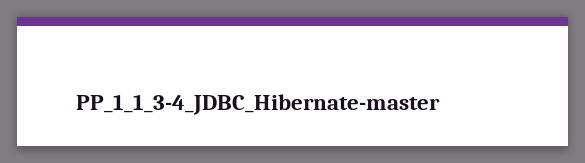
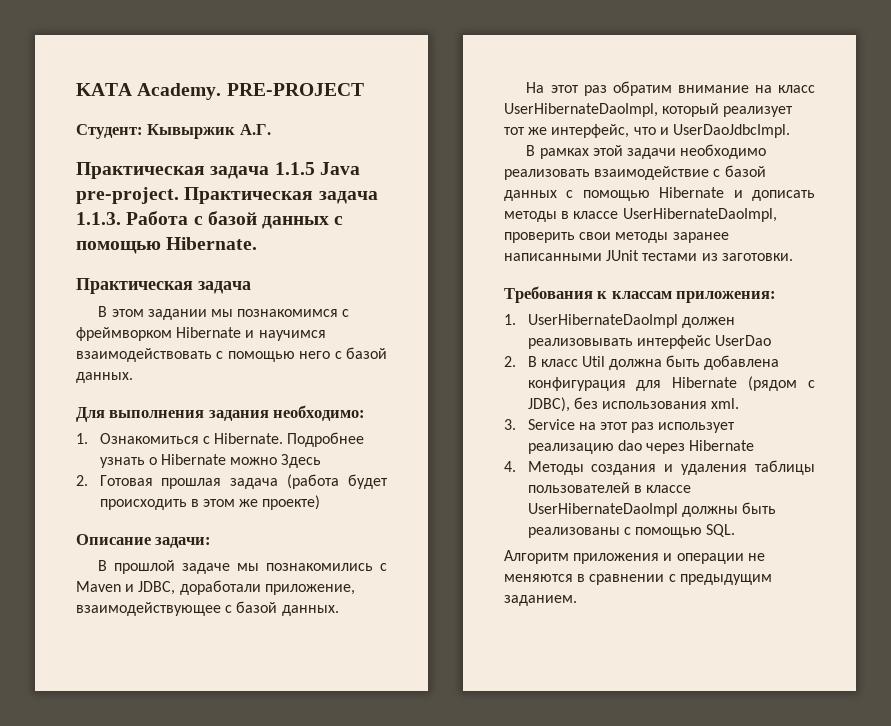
- PP_1_1_3-4_JDBC_Hibernate-master
+ KATA Academy. PRE-PROJECT
+ Студент: Кывыржик А.Г.
+ Практическая задача 1.1.5 Java pre-project. Практическая задача 1.1.3. Работа с базой данных c помощью Hibernate.
+ Практическая задача
+ В этом задании мы познакомимся с фреймворком Hibernate и научимся взаимодействовать с помощью него с базой данных.
+ Для выполнения задания необходимо:
+ 1. Ознакомиться с Hibernate. Подробнее узнать о Hibernate можно Здесь
+ 2. Готовая прошлая задача (работа будет происходить в этом же проекте)
+ Описание задачи:
+ В прошлой задаче мы познакомились с Maven и JDBC, доработали приложение, взаимодействующее с базой данных.
+ На этот раз обратим внимание на класс UserHibernateDaoImpl, который реализует тот же интерфейс, что и UserDaoJdbcImpl.
+ В рамках этой задачи необходимо реализовать взаимодействие с базой данных с помощью Hibernate и дописать методы в классе UserHibernateDaoImpl, проверить свои методы заранее написанными JUnit тестами из заготовки.
+ Требования к классам приложения:
+ 1. UserHibernateDaoImpl должен реализовывать интерфейс UserDao
+ 2. В класс Util должна быть добавлена конфигурация для Hibernate (рядом с JDBC), без использования xml.
+ 3. Service на этот раз использует реализацию dao через Hibernate
+ 4. Методы создания и удаления таблицы пользователей в классе UserHibernateDaoImpl должны быть реализованы с помощью SQL.
+ Алгоритм приложения и операции не меняются в сравнении с предыдущим заданием.

